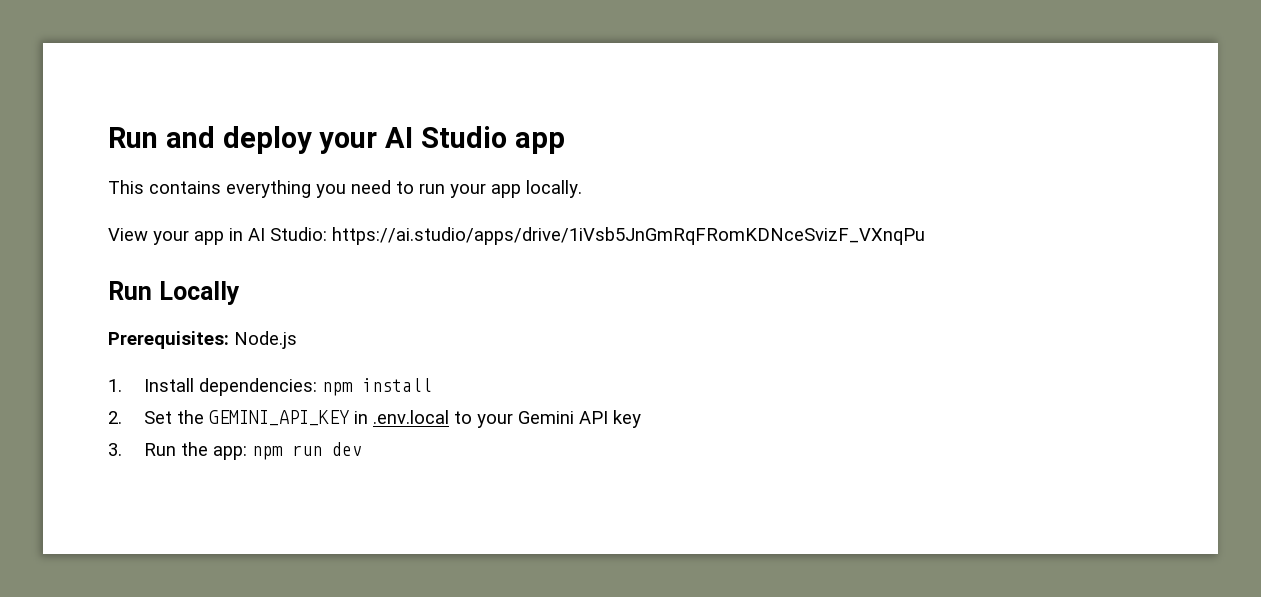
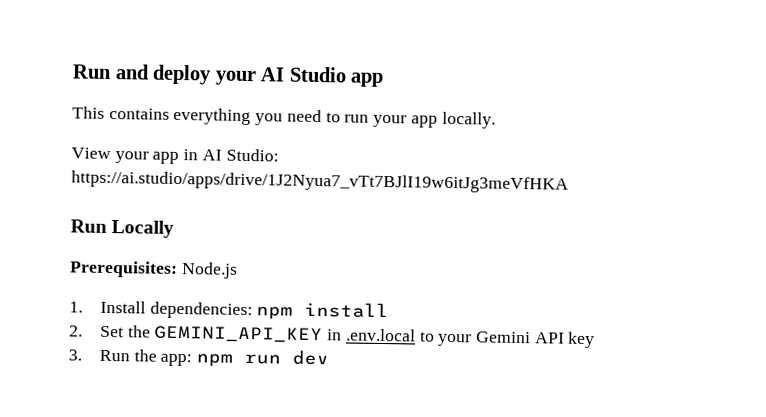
- View your app in AI Studio: https://ai.studio/apps/drive/1iVsb5JnGmRqFRomKDNceSvizF_VXnqPu
+ View your app in AI Studio: https://ai.studio/apps/drive/1J2Nyua7_vTt7BJlI19w6itJg3meVfHKA

